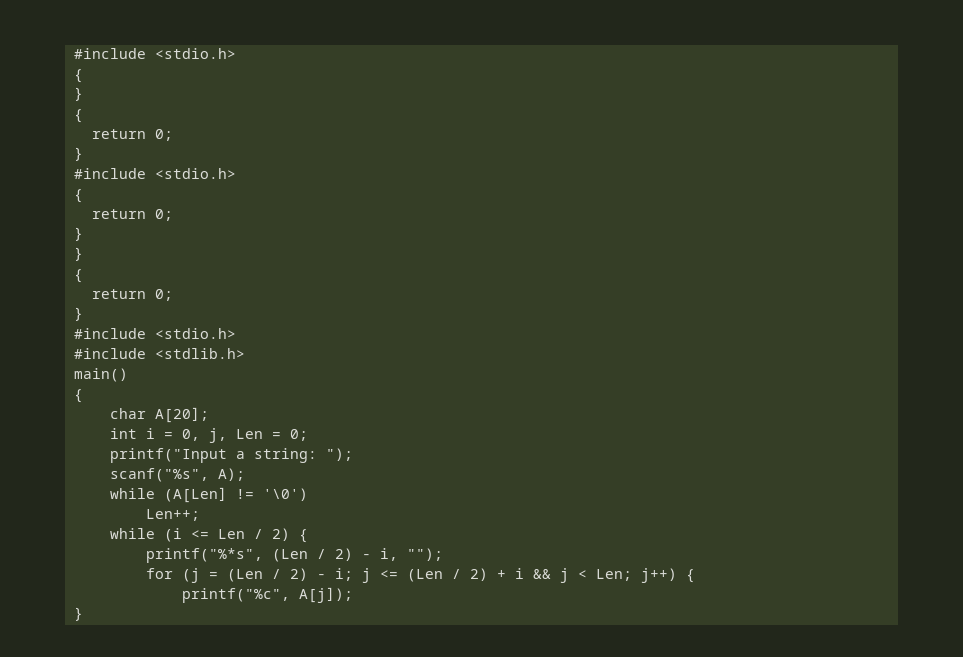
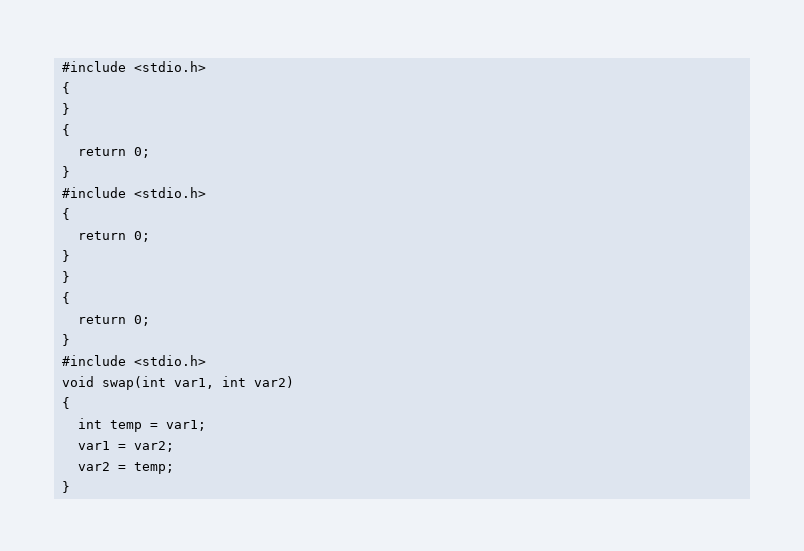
- #include <stdlib.h>
- main()
+ void swap(int var1, int var2)
  {
- char A[20];
- int i = 0, j, Len = 0;
- printf("Input a string: ");
- scanf("%s", A);
- while (A[Len] != '\0')
- Len++;
- while (i <= Len / 2) {
- printf("%*s", (Len / 2) - i, "");
- for (j = (Len / 2) - i; j <= (Len / 2) + i && j < Len; j++) {
- printf("%c", A[j]);
+ int temp = var1;
+ var1 = var2;
+ var2 = temp;

